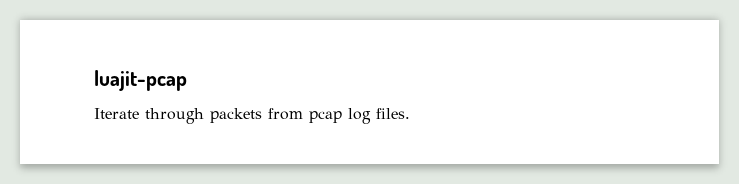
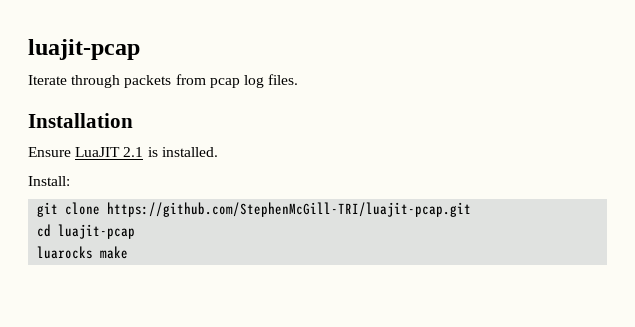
+ Installation
+ Ensure LuaJIT 2.1 is installed.
+ Install:
+ git clone https://github.com/StephenMcGill-TRI/luajit-pcap.git
+ cd luajit-pcap
+ luarocks make

